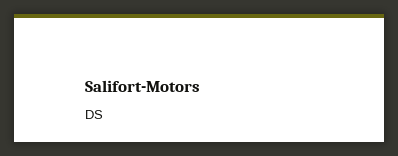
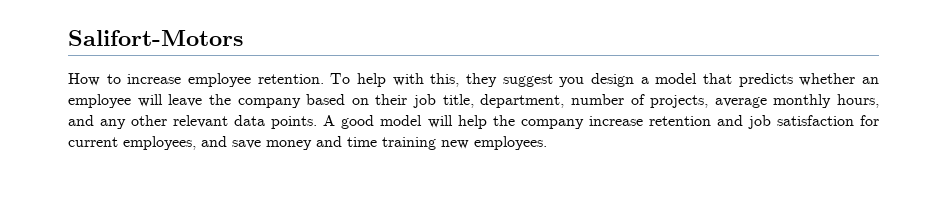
- DS
+ How to increase employee retention. To help with this, they suggest you design a model that predicts whether an employee will leave the company based on their job title, department, number of projects, average monthly hours, and any other relevant data points. A good model will help the company increase retention and job satisfaction for current employees, and save money and time training new employees.

